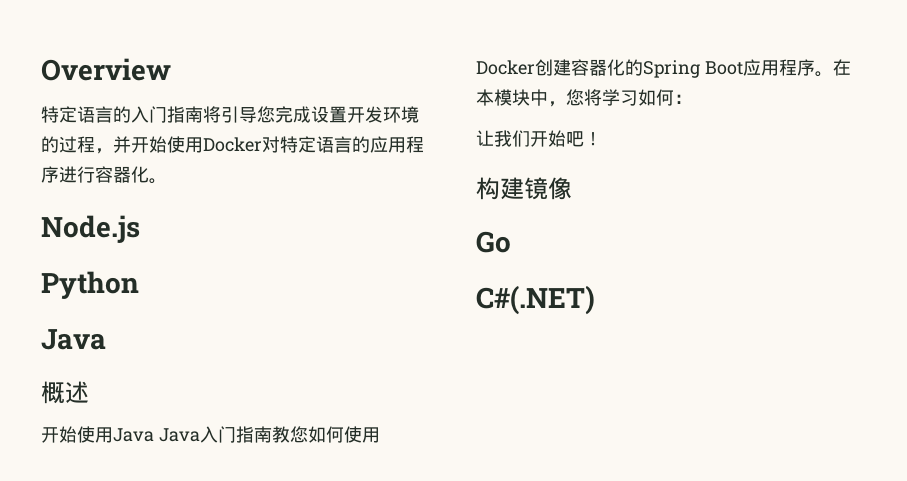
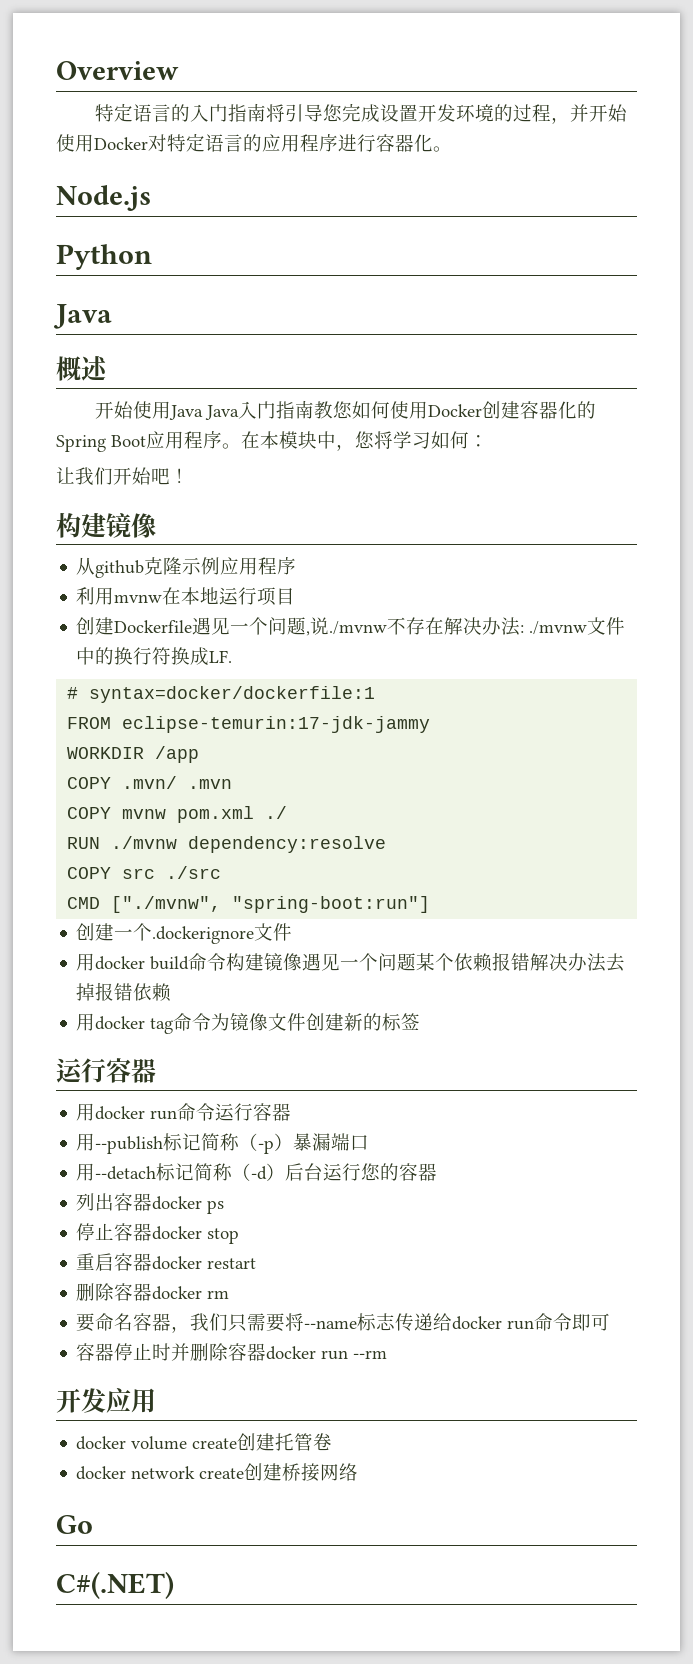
+ 从github克隆示例应用程序
+ 利用mvnw在本地运行项目
+ 创建Dockerfile遇见一个问题,说./mvnw不存在解决办法: ./mvnw文件中的换行符换成LF.
+ # syntax=docker/dockerfile:1
+ FROM eclipse-temurin:17-jdk-jammy
+ WORKDIR /app
+ COPY .mvn/ .mvn
+ COPY mvnw pom.xml ./
+ RUN ./mvnw dependency:resolve
+ COPY src ./src
+ CMD ["./mvnw", "spring-boot:run"]
+ 创建一个.dockerignore文件
+ 用docker build命令构建镜像遇见一个问题某个依赖报错解决办法去掉报错依赖
+ 用docker tag命令为镜像文件创建新的标签
+ 运行容器
+ 用docker run命令运行容器
+ 用--publish标记简称（-p）暴漏端口
+ 用--detach标记简称（-d）后台运行您的容器
+ 列出容器docker ps
+ 停止容器docker stop
+ 重启容器docker restart
+ 删除容器docker rm
+ 要命名容器，我们只需要将--name标志传递给docker run命令即可
+ 容器停止时并删除容器docker run --rm
+ 开发应用
+ docker volume create创建托管卷
+ docker network create创建桥接网络

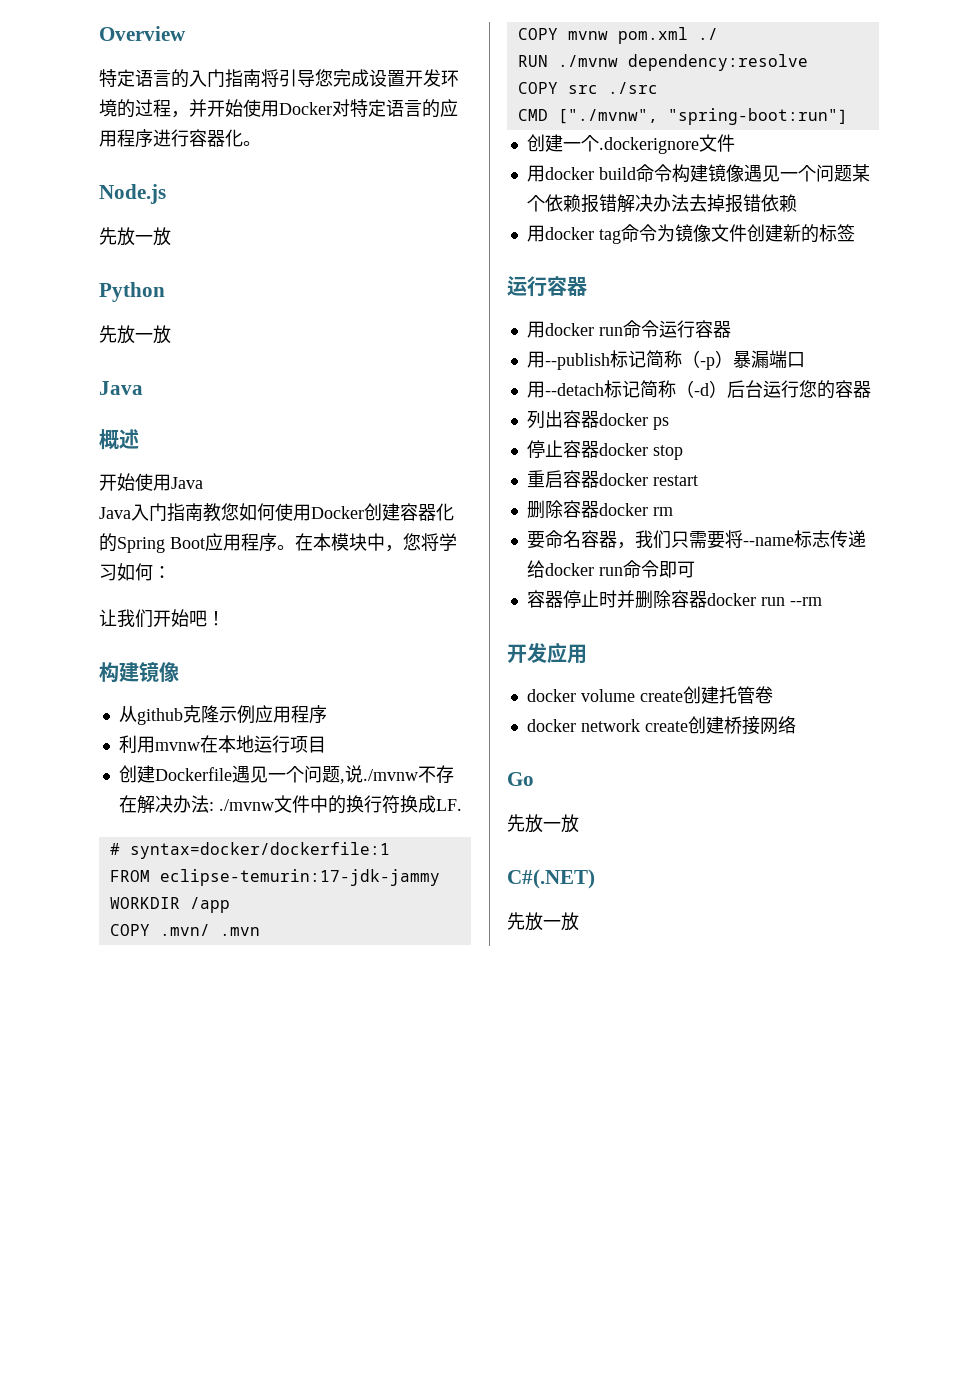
  Node.js
+ 先放一放
  Python
+ 先放一放
- 开始使用Java Java入门指南教您如何使用Docker创建容器化的Spring Boot应用程序。
+ 开始使用Java
+ Java入门指南教您如何使用Docker创建容器化的Spring Boot应用程序。
  Go
+ 先放一放
  C#(.NET)
+ 先放一放

